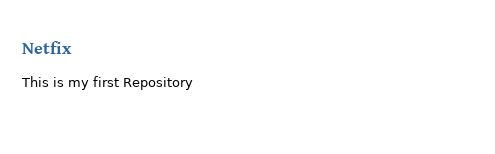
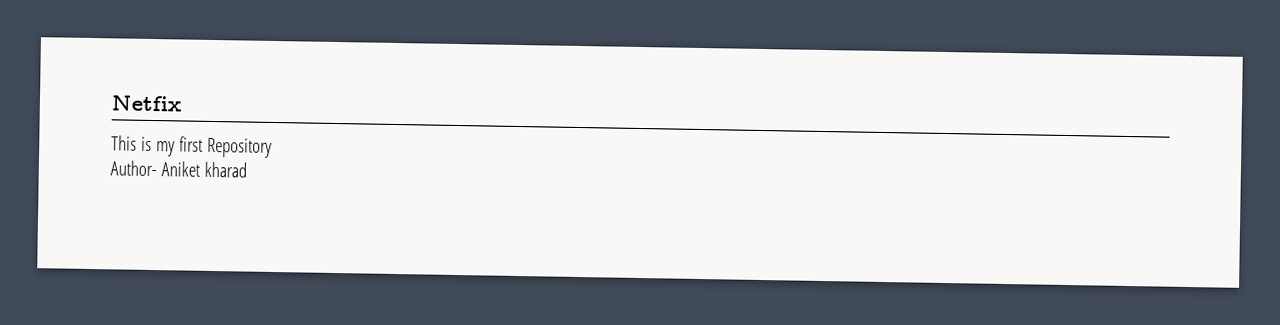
+ Author- Aniket kharad

